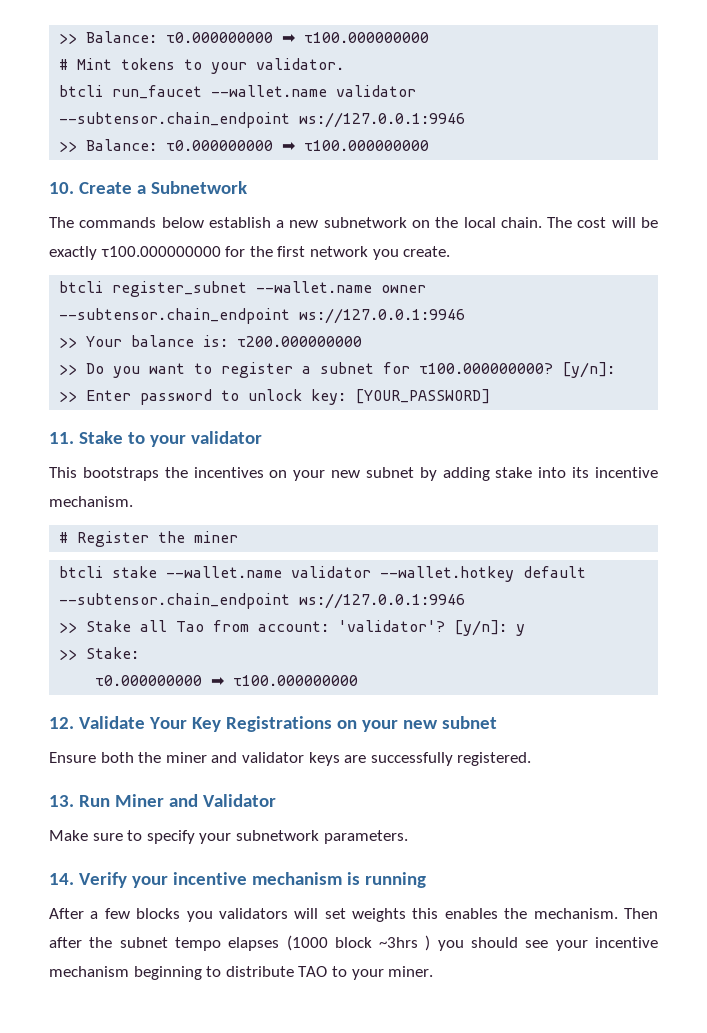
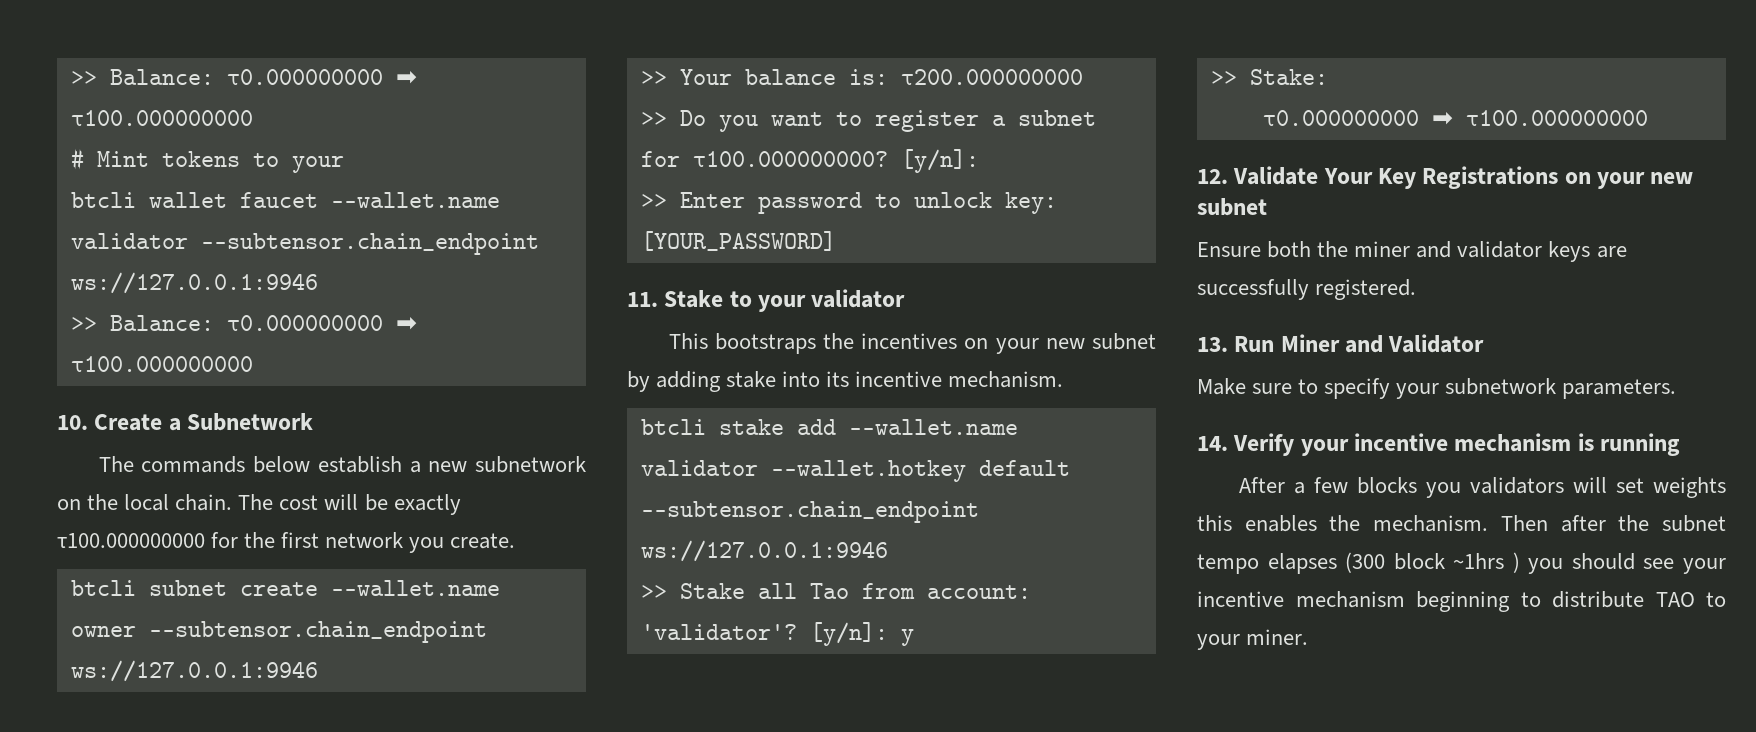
- # Mint tokens to your validator.
- btcli run_faucet --wallet.name validator --subtensor.chain_endpoint ws://127.0.0.1:9946
+ # Mint tokens to your
+ btcli wallet faucet --wallet.name validator --subtensor.chain_endpoint ws://127.0.0.1:9946
- btcli register_subnet --wallet.name owner --subtensor.chain_endpoint ws://127.0.0.1:9946
+ btcli subnet create --wallet.name owner --subtensor.chain_endpoint ws://127.0.0.1:9946
- # Register the miner
- btcli stake --wallet.name validator --wallet.hotkey default --subtensor.chain_endpoint ws://127.0.0.1:9946
+ btcli stake add --wallet.name validator --wallet.hotkey default --subtensor.chain_endpoint ws://127.0.0.1:9946
- Then after the subnet tempo elapses (1000 block ~3hrs ) you should see your incentive mechanism beginning to distribute TAO to your miner.
+ Then after the subnet tempo elapses (300 block ~1hrs ) you should see your incentive mechanism beginning to distribute TAO to your miner.

